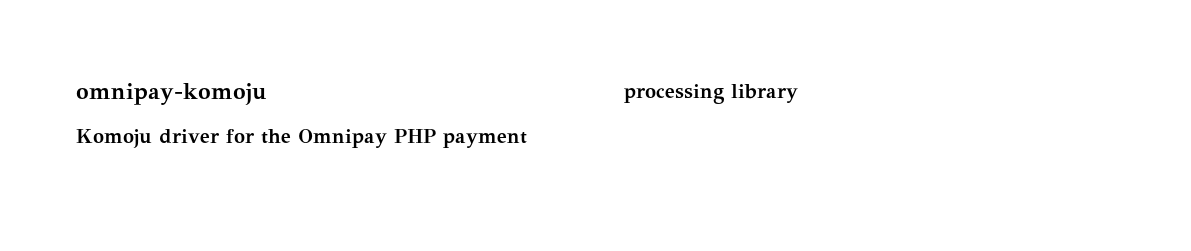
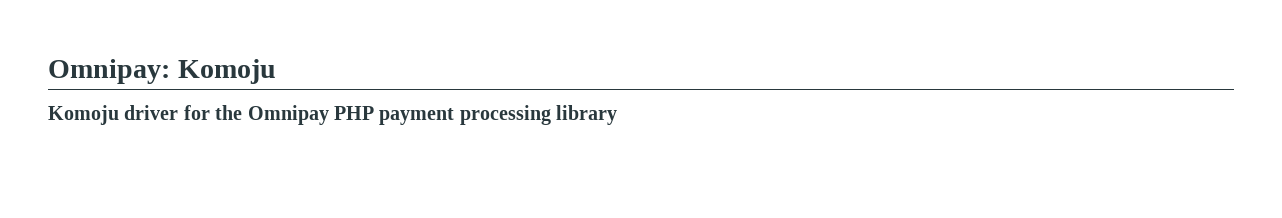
- omnipay-komoju
+ Omnipay: Komoju

